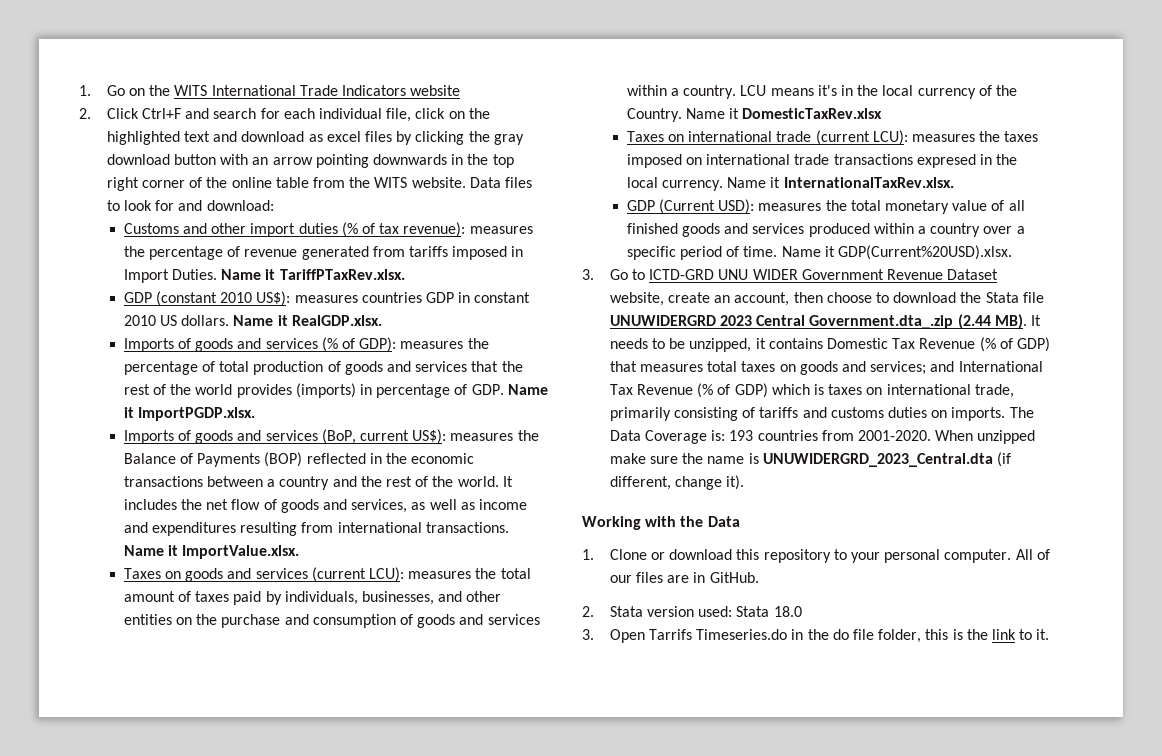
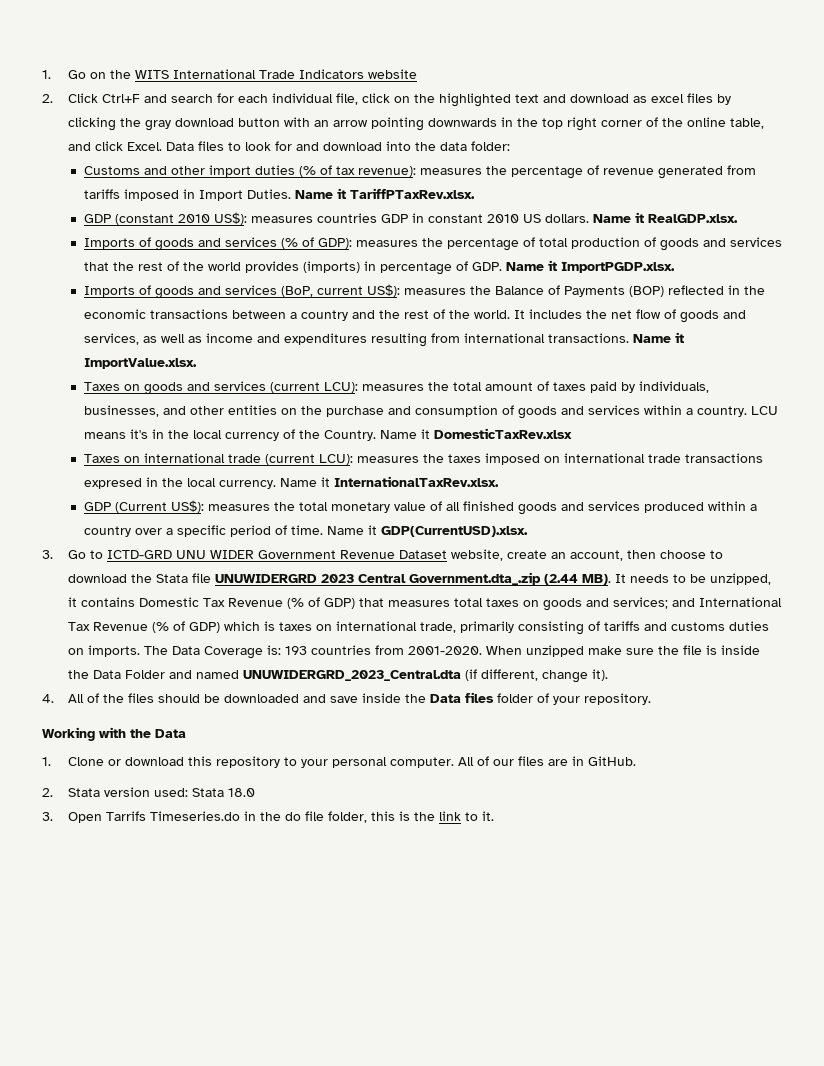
- 2. Click Ctrl+F and search for each individual file, click on the highlighted text and download as excel files by clicking the gray download button with an arrow pointing downwards in the top right corner of the online table from the WITS website.
+ 2. Click Ctrl+F and search for each individual file, click on the highlighted text and download as excel files by clicking the gray download button with an arrow pointing downwards in the top right corner of the online table, and click Excel.
- Data files to look for and download:
+ Data files to look for and download into the data folder:
- GDP (Current USD): measures the total monetary value of all finished goods and services produced within a country over a specific period of time.
+ GDP (Current US$): measures the total monetary value of all finished goods and services produced within a country over a specific period of time.
- Name it GDP(Current%20USD).xlsx.
+ Name it GDP(CurrentUSD).xlsx.
- When unzipped make sure the name is UNUWIDERGRD_2023_Central.dta (if different, change it).
+ When unzipped make sure the file is inside the Data Folder and named UNUWIDERGRD_2023_Central.dta (if different, change it).
+ 4. All of the files should be downloaded and save inside the Data files folder of your repository.

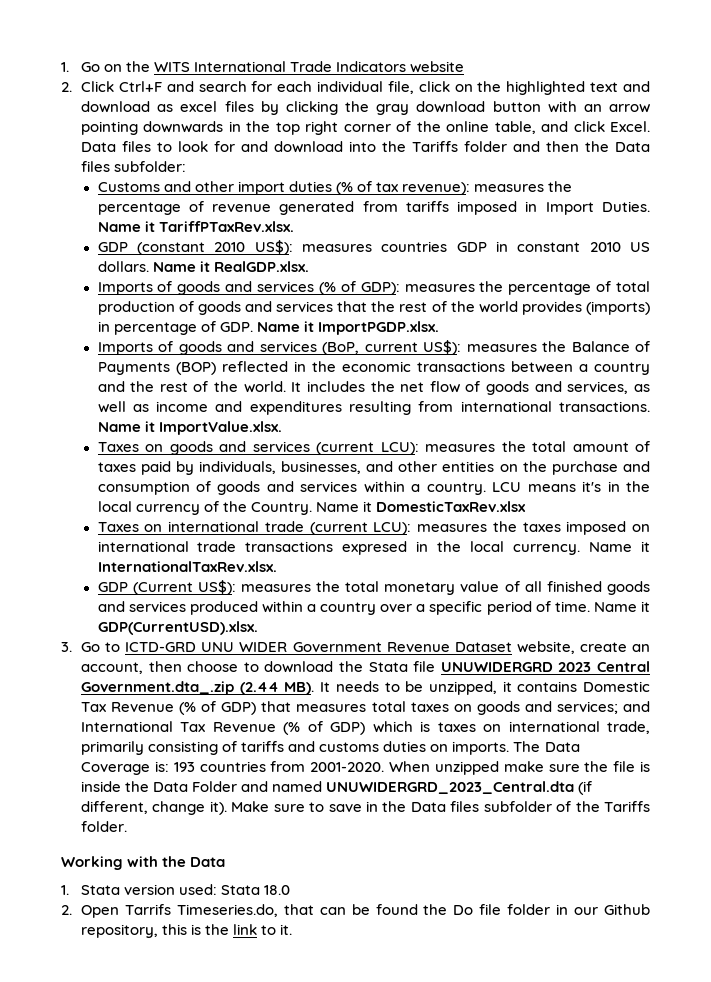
- Data files to look for and download into the data folder:
+ Data files to look for and download into the Tariffs folder and then the Data files subfolder:
- When unzipped make sure the file is inside the Data Folder and named UNUWIDERGRD_2023_Central.dta (if different, change it).
- 4. All of the files should be downloaded and save inside the Data files folder of your repository.
+ When unzipped make sure the file is inside the Data Folder and named UNUWIDERGRD_2023_Central.dta (if different, change it). Make sure to save in the Data files subfolder of the Tariffs folder.
  Working with the Data
- 1. Clone or download this repository to your personal computer. All of our files are in GitHub.
- 2. Stata version used: Stata 18.0
+ 1. Stata version used: Stata 18.0
- 3. Open Tarrifs Timeseries.do in the do file folder, this is the link to it.
+ 2. Open Tarrifs Timeseries.do, that can be found the Do file folder in our Github repository, this is the link to it.

